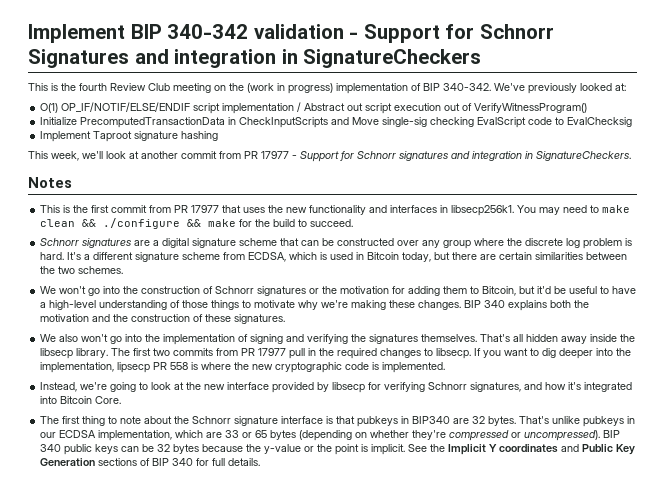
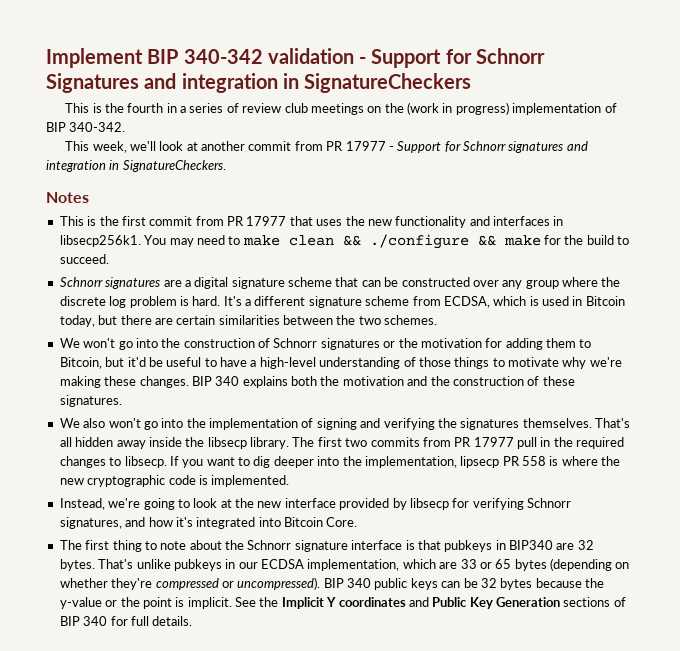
- This is the fourth Review Club meeting on the (work in progress) implementation of BIP 340-342. We've previously looked at:
- O(1) OP_IF/NOTIF/ELSE/ENDIF script implementation / Abstract out script execution out of VerifyWitnessProgram()
- Initialize PrecomputedTransactionData in CheckInputScripts and Move single-sig checking EvalScript code to EvalChecksig
- Implement Taproot signature hashing
+ This is the fourth in a series of review club meetings on the (work in progress) implementation of BIP 340-342.

